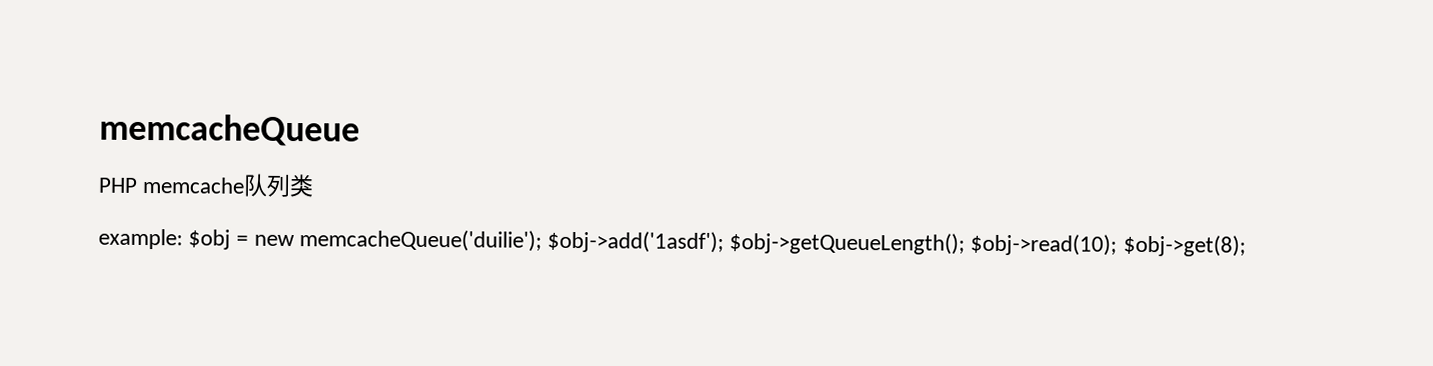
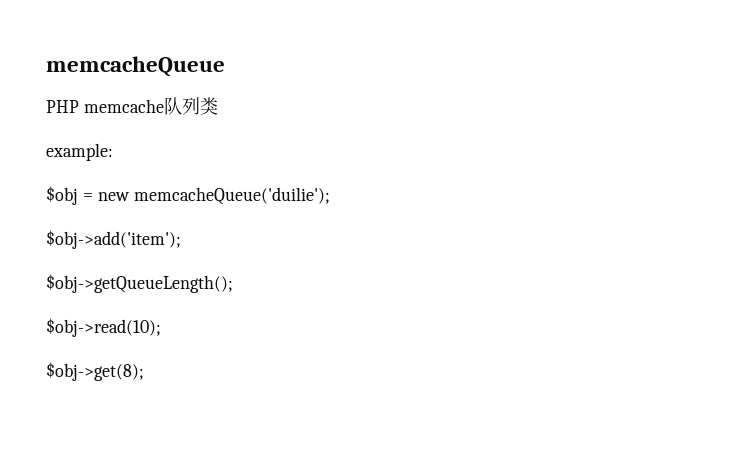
- example: $obj = new memcacheQueue('duilie'); $obj->add('1asdf'); $obj->getQueueLength(); $obj->read(10); $obj->get(8);
+ example:
+ $obj = new memcacheQueue('duilie');
+ $obj->add('item');
+ $obj->getQueueLength();
+ $obj->read(10);
+ $obj->get(8);

